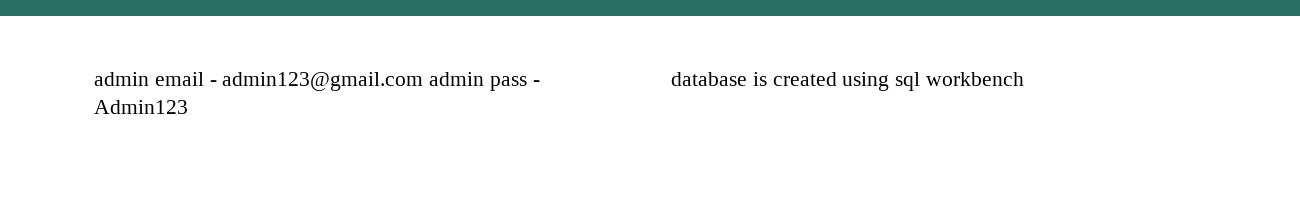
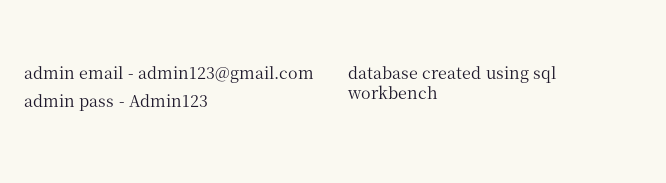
- admin email - admin123@gmail.com admin pass - Admin123
+ admin email - admin123@gmail.com
+ admin pass - Admin123
- database is created using sql workbench
+ database created using sql workbench

